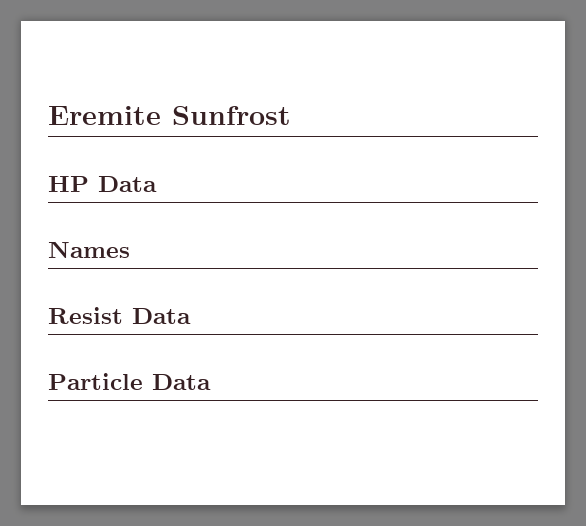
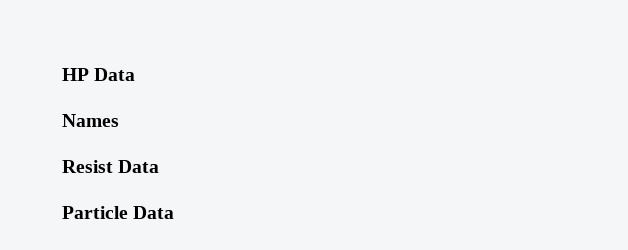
- Eremite Sunfrost

